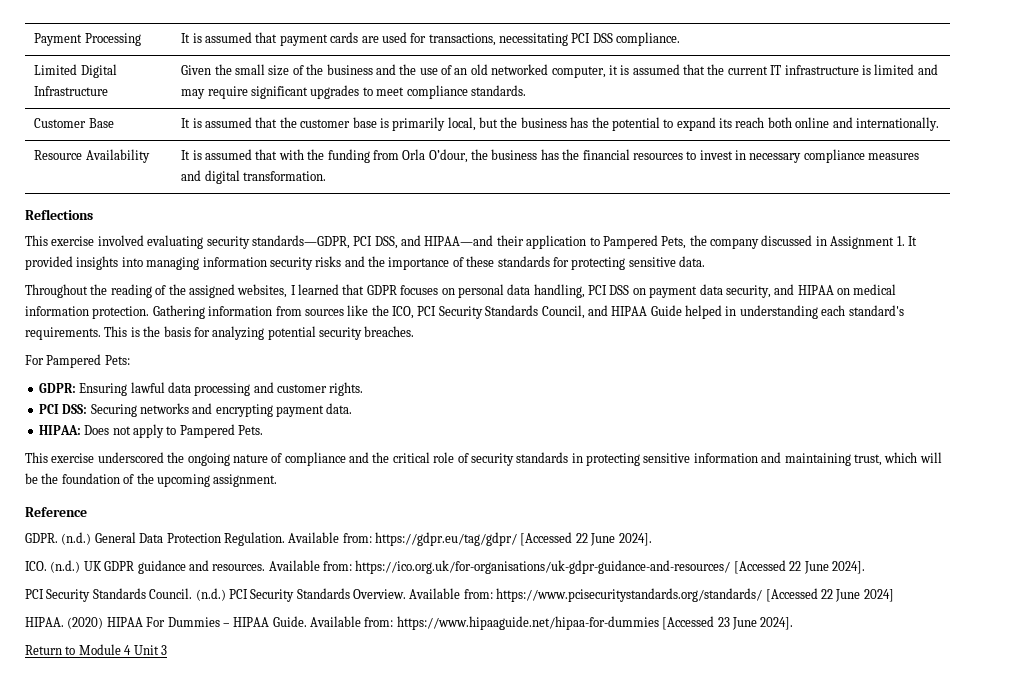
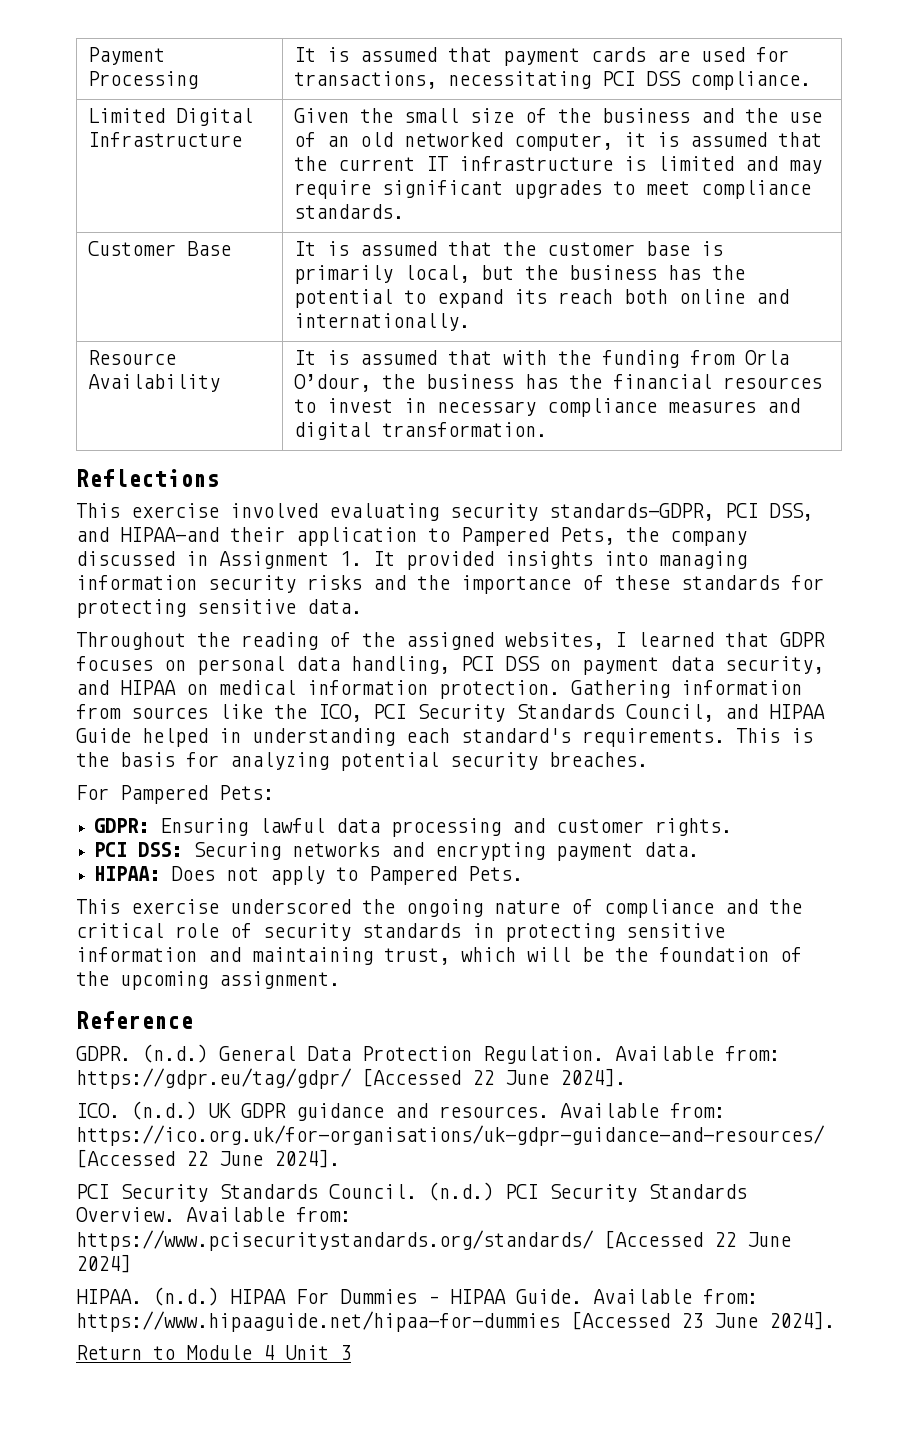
- (2020) HIPAA For Dummies – HIPAA Guide.
+ (n.d.) HIPAA For Dummies – HIPAA Guide.

